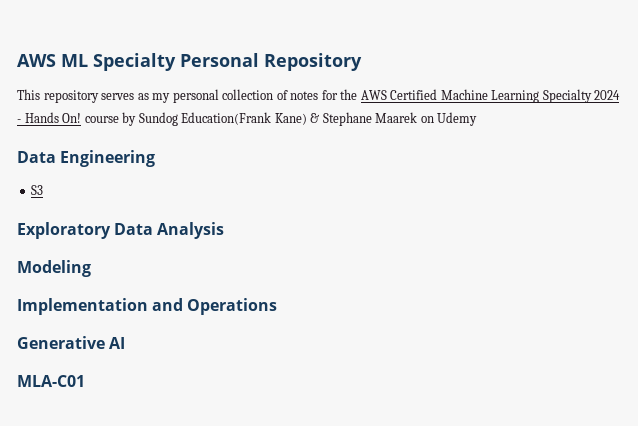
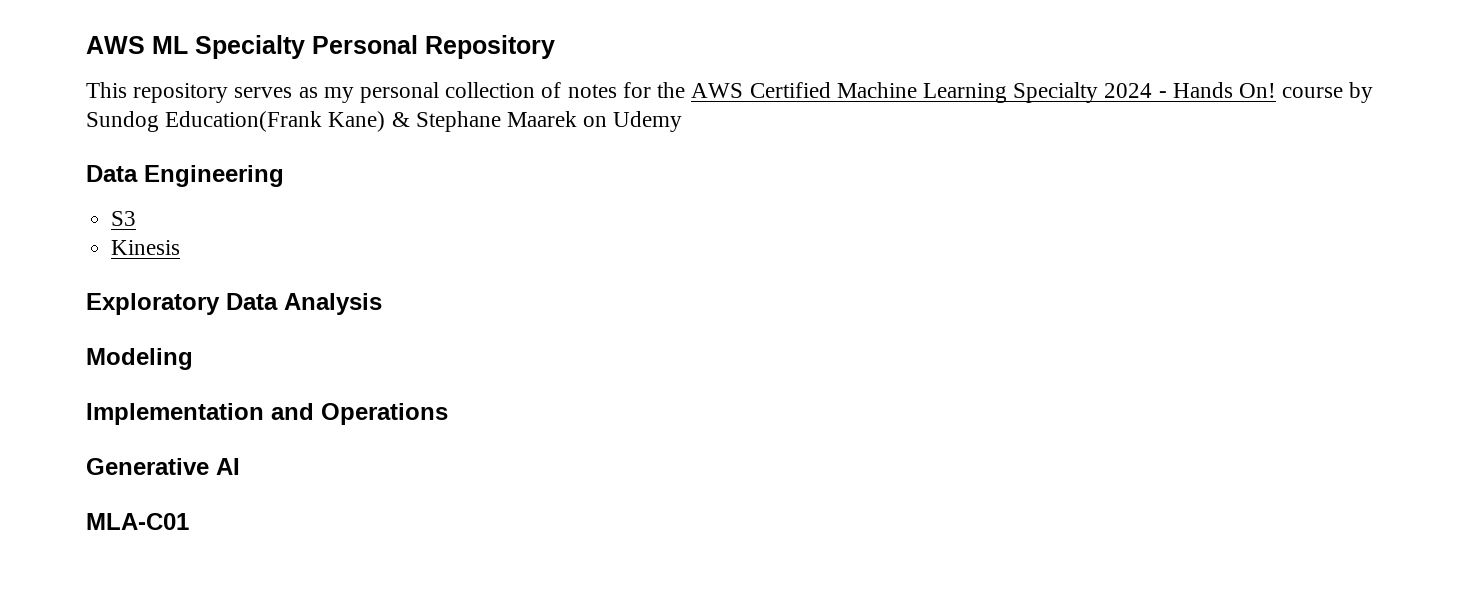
+ Kinesis

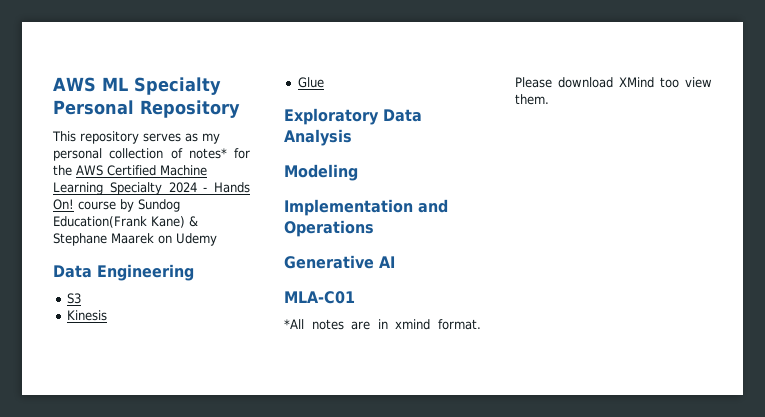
- This repository serves as my personal collection of notes for the AWS Certified Machine Learning Specialty 2024 - Hands On! course by Sundog Education(Frank Kane) & Stephane Maarek on Udemy
+ This repository serves as my personal collection of notes* for the AWS Certified Machine Learning Specialty 2024 - Hands On! course by Sundog Education(Frank Kane) & Stephane Maarek on Udemy
+ Glue
+ *All notes are in xmind format. Please download XMind too view them.

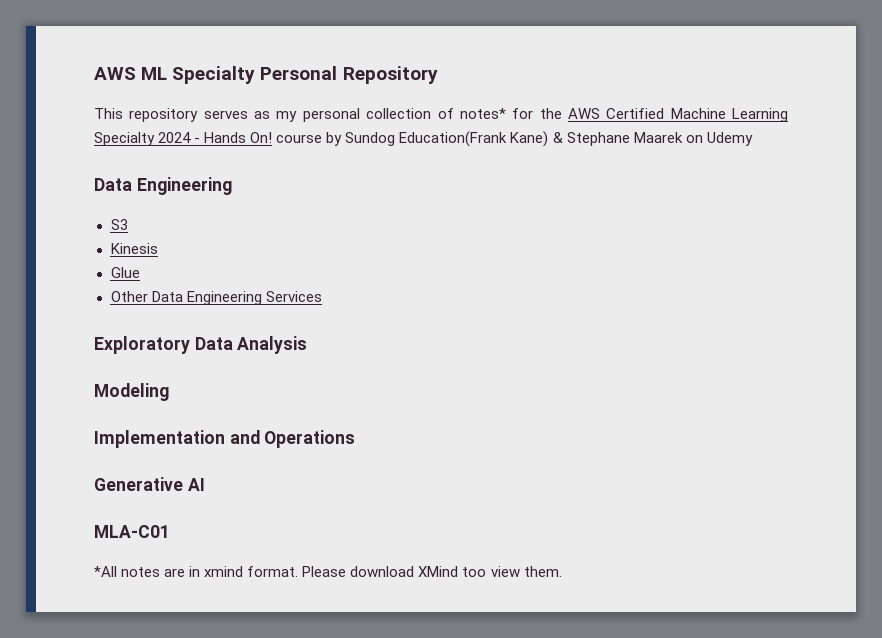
+ Other Data Engineering Services

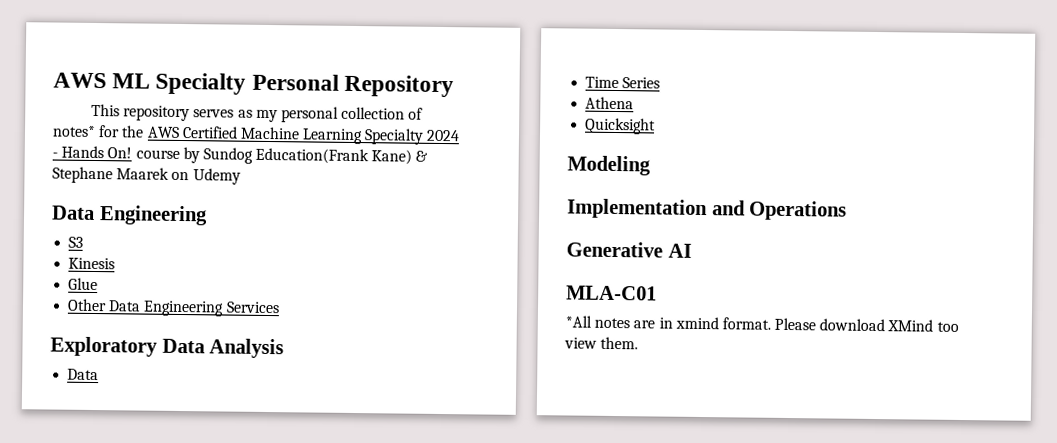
  Exploratory Data Analysis
+ Data
+ Time Series
+ Athena
+ Quicksight

